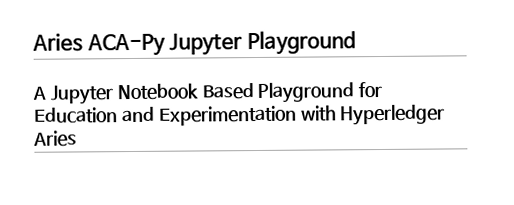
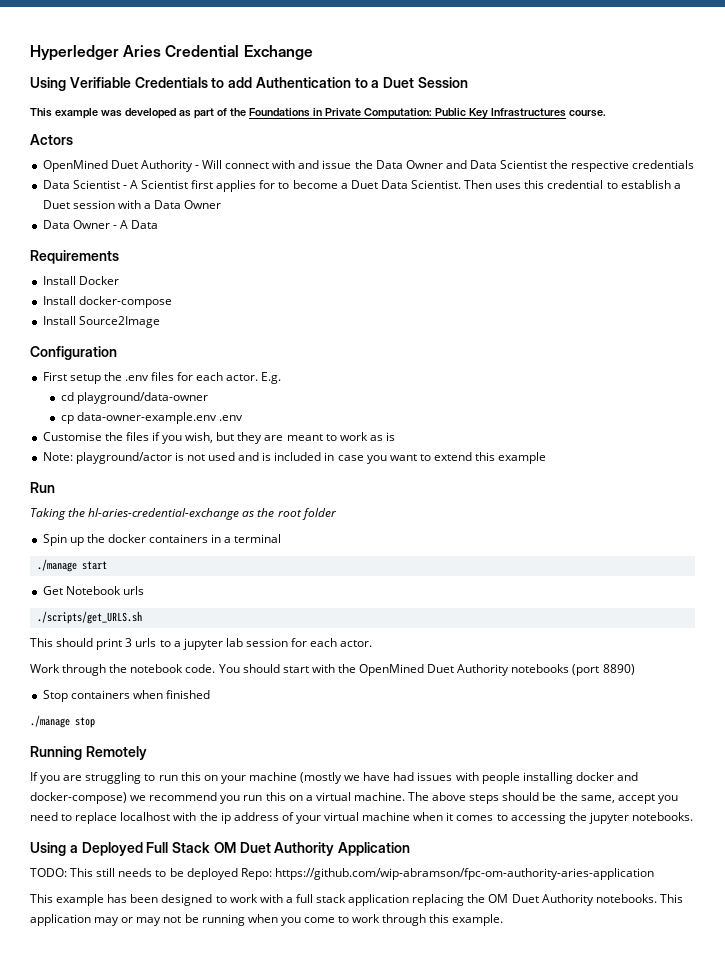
- Aries ACA-Py Jupyter Playground
- A Jupyter Notebook Based Playground for Education and Experimentation with Hyperledger Aries
+ Hyperledger Aries Credential Exchange
+ Using Verifiable Credentials to add Authentication to a Duet Session
+ This example was developed as part of the Foundations in Private Computation: Public Key Infrastructures course.
+ Actors
+ OpenMined Duet Authority - Will connect with and issue the Data Owner and Data Scientist the respective credentials
+ Data Scientist - A Scientist first applies for to become a Duet Data Scientist. Then uses this credential to establish a Duet session with a Data Owner
+ Data Owner - A Data
+ Requirements
+ Install Docker
+ Install docker-compose
+ Install Source2Image
+ Configuration
+ First setup the .env files for each actor. E.g.
+ cd playground/data-owner
+ cp data-owner-example.env .env
+ Customise the files if you wish, but they are meant to work as is
+ Note: playground/actor is not used and is included in case you want to extend this example
+ Run
+ Taking the hl-aries-credential-exchange as the root folder
+ Spin up the docker containers in a terminal
+ ./manage start
+ Get Notebook urls
+ ./scripts/get_URLS.sh
+ This should print 3 urls to a jupyter lab session for each actor.
+ Work through the notebook code. You should start with the OpenMined Duet Authority notebooks (port 8890)
+ Stop containers when finished
+ ./manage stop
+ Running Remotely
+ If you are struggling to run this on your machine (mostly we have had issues with people installing docker and docker-compose) we recommend you run this on a virtual machine. The above steps should be the same, accept you need to replace localhost with the ip address of your virtual machine when it comes to accessing the jupyter notebooks.
+ Using a Deployed Full Stack OM Duet Authority Application
+ TODO: This still needs to be deployed Repo: https://github.com/wip-abramson/fpc-om-authority-aries-application
+ This example has been designed to work with a full stack application replacing the OM Duet Authority notebooks. This application may or may not be running when you come to work through this example.

